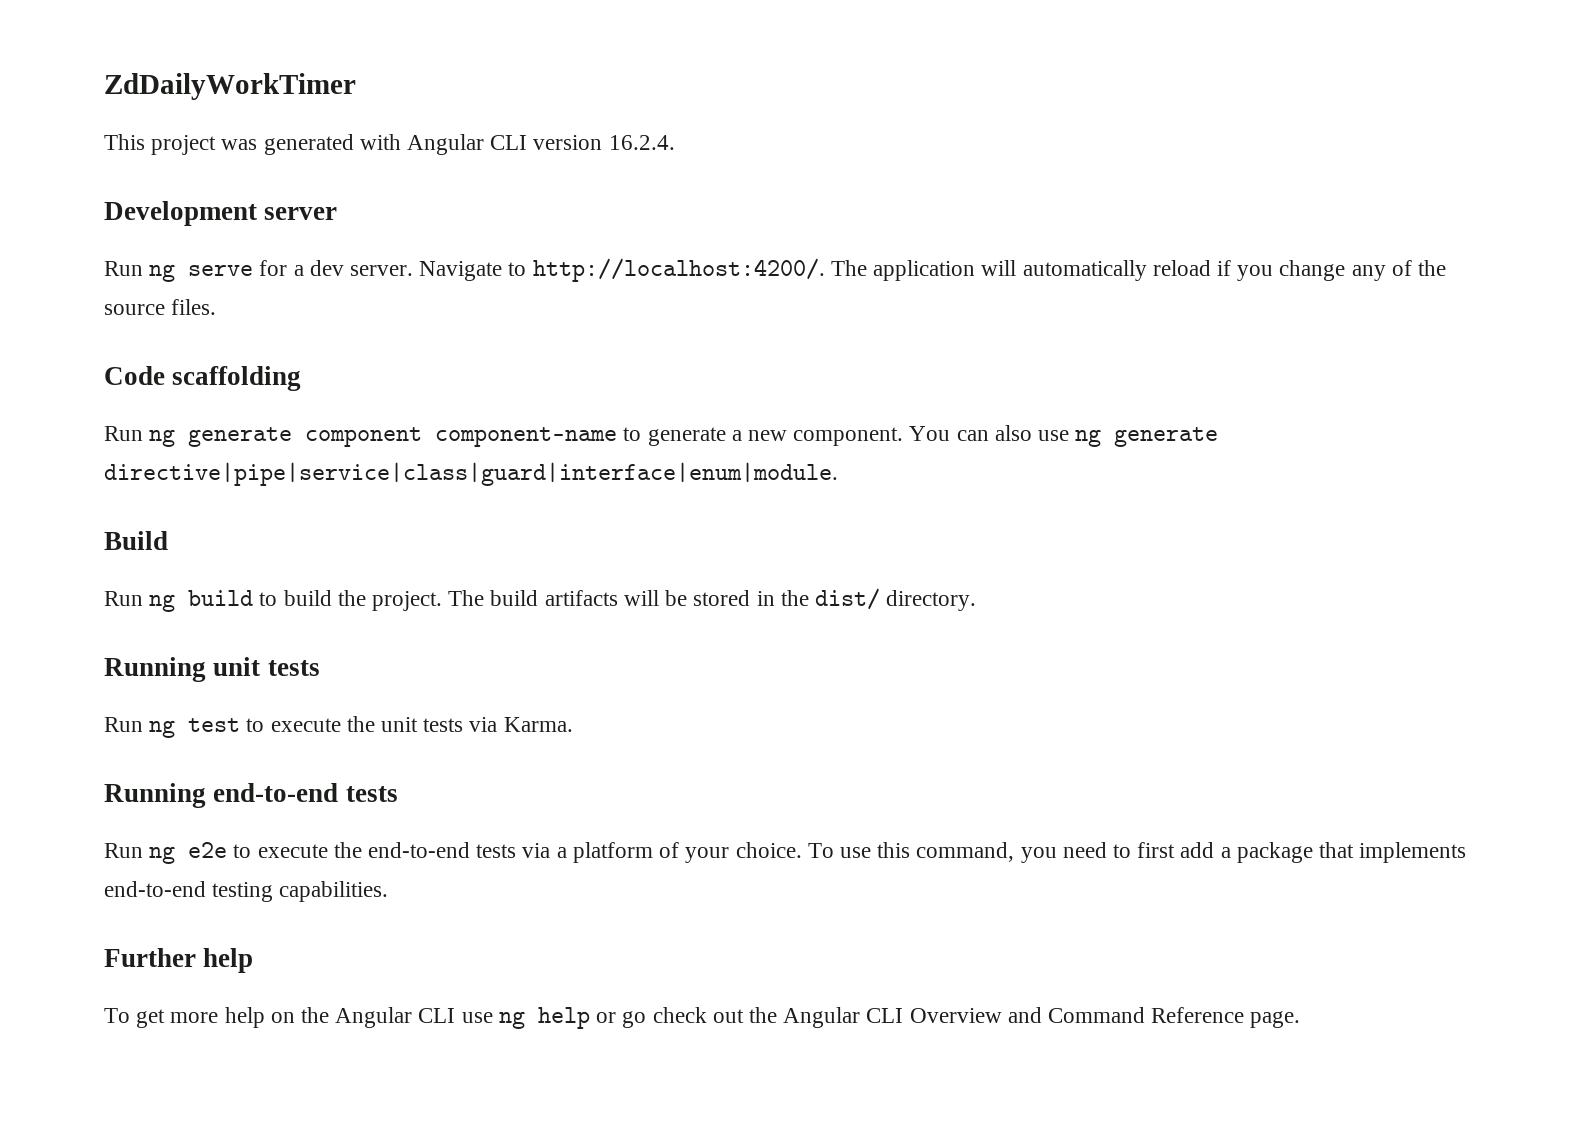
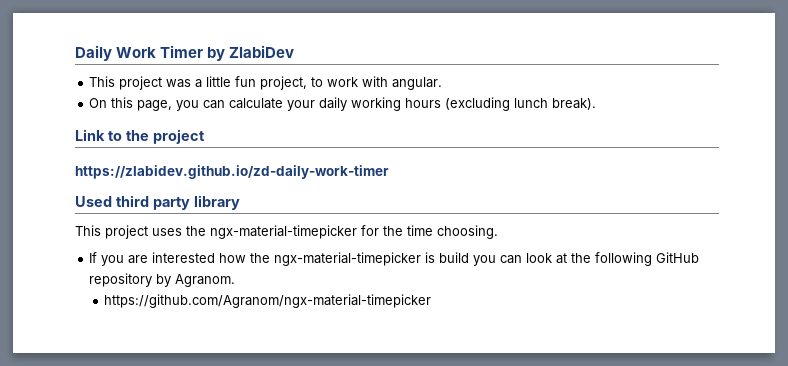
- ZdDailyWorkTimer
- This project was generated with Angular CLI version 16.2.4.
- Development server
- Run ng serve for a dev server. Navigate to http://localhost:4200/. The application will automatically reload if you change any of the source files.
- Code scaffolding
- Run ng generate component component-name to generate a new component. You can also use ng generate directive|pipe|service|class|guard|interface|enum|module.
- Build
- Run ng build to build the project. The build artifacts will be stored in the dist/ directory.
- Running unit tests
- Run ng test to execute the unit tests via Karma.
- Running end-to-end tests
- Run ng e2e to execute the end-to-end tests via a platform of your choice. To use this command, you need to first add a package that implements end-to-end testing capabilities.
- Further help
- To get more help on the Angular CLI use ng help or go check out the Angular CLI Overview and Command Reference page.
+ Daily Work Timer by ZlabiDev
+ This project was a little fun project, to work with angular.
+ On this page, you can calculate your daily working hours (excluding lunch break).
+ Link to the project
+ https://zlabidev.github.io/zd-daily-work-timer
+ Used third party library
+ This project uses the ngx-material-timepicker for the time choosing.
+ If you are interested how the ngx-material-timepicker is build you can look at the following GitHub repository by Agranom.
+ https://github.com/Agranom/ngx-material-timepicker

